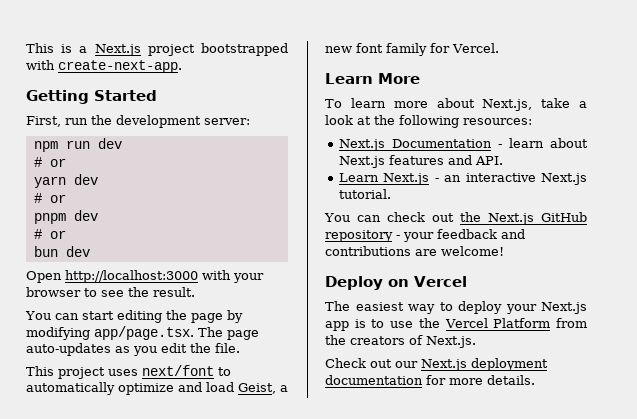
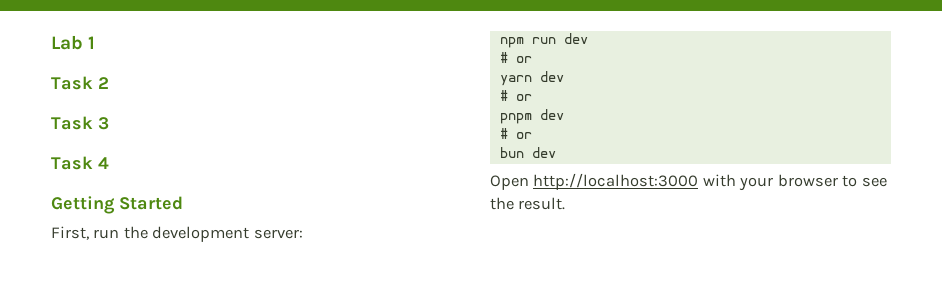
- This is a Next.js project bootstrapped with create-next-app.
+ Lab 1
+ Task 2
+ Task 3
+ Task 4
- You can start editing the page by modifying app/page.tsx. The page auto-updates as you edit the file.
- This project uses next/font to automatically optimize and load Geist, a new font family for Vercel.
- Learn More
- To learn more about Next.js, take a look at the following resources:
- Next.js Documentation - learn about Next.js features and API.
- Learn Next.js - an interactive Next.js tutorial.
- You can check out the Next.js GitHub repository - your feedback and contributions are welcome!
- Deploy on Vercel
- The easiest way to deploy your Next.js app is to use the Vercel Platform from the creators of Next.js.
- Check out our Next.js deployment documentation for more details.

